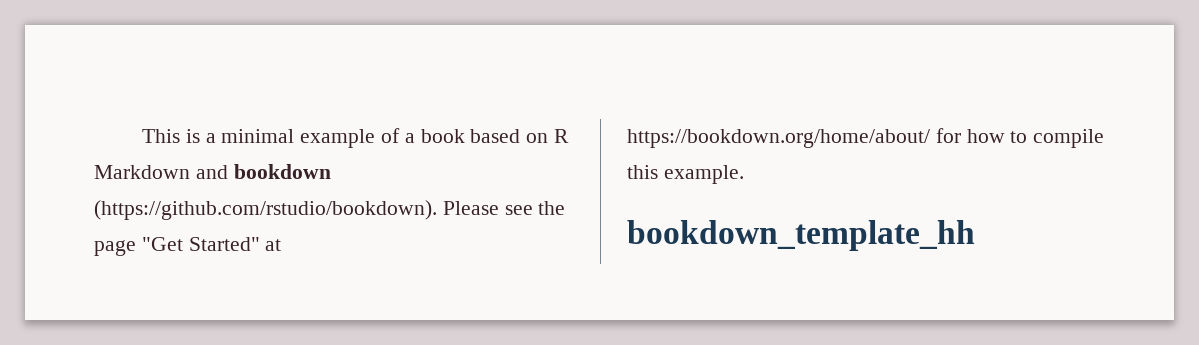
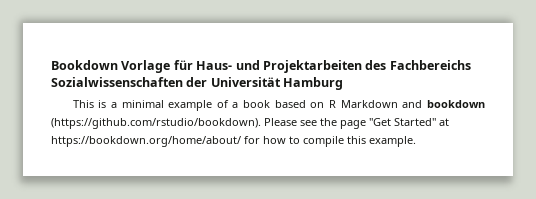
+ Bookdown Vorlage für Haus- und Projektarbeiten des Fachbereichs Sozialwissenschaften der Universität Hamburg
- bookdown_template_hh

